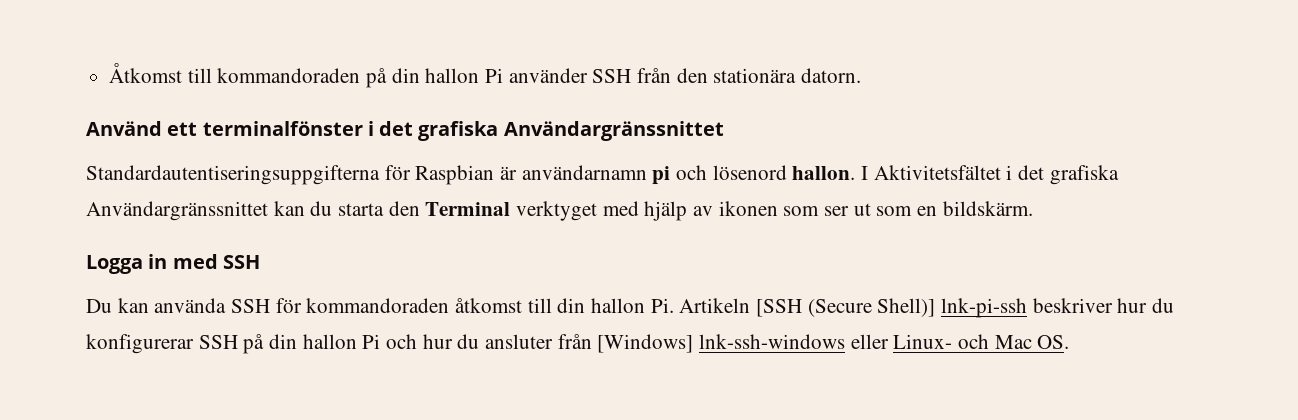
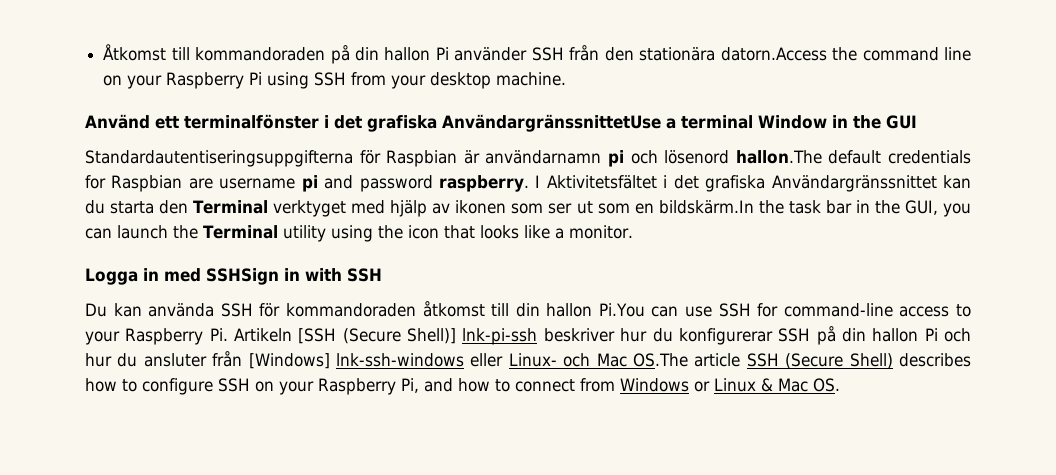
- Åtkomst till kommandoraden på din hallon Pi använder SSH från den stationära datorn.
+ Åtkomst till kommandoraden på din hallon Pi använder SSH från den stationära datorn.Access the command line on your Raspberry Pi using SSH from your desktop machine.
- Använd ett terminalfönster i det grafiska Användargränssnittet
+ Använd ett terminalfönster i det grafiska AnvändargränssnittetUse a terminal Window in the GUI
- Standardautentiseringsuppgifterna för Raspbian är användarnamn pi och lösenord hallon.
+ Standardautentiseringsuppgifterna för Raspbian är användarnamn pi och lösenord hallon.The default credentials for Raspbian are username pi and password raspberry.
- I Aktivitetsfältet i det grafiska Användargränssnittet kan du starta den Terminal verktyget med hjälp av ikonen som ser ut som en bildskärm.
+ I Aktivitetsfältet i det grafiska Användargränssnittet kan du starta den Terminal verktyget med hjälp av ikonen som ser ut som en bildskärm.In the task bar in the GUI, you can launch the Terminal utility using the icon that looks like a monitor.
- Logga in med SSH
+ Logga in med SSHSign in with SSH
- Du kan använda SSH för kommandoraden åtkomst till din hallon Pi. Artikeln [SSH (Secure Shell)] lnk-pi-ssh beskriver hur du konfigurerar SSH på din hallon Pi och hur du ansluter från [Windows] lnk-ssh-windows eller Linux- och Mac OS.
+ Du kan använda SSH för kommandoraden åtkomst till din hallon Pi.You can use SSH for command-line access to your Raspberry Pi. Artikeln [SSH (Secure Shell)] lnk-pi-ssh beskriver hur du konfigurerar SSH på din hallon Pi och hur du ansluter från [Windows] lnk-ssh-windows eller Linux- och Mac OS.The article SSH (Secure Shell) describes how to configure SSH on your Raspberry Pi, and how to connect from Windows or Linux & Mac OS.

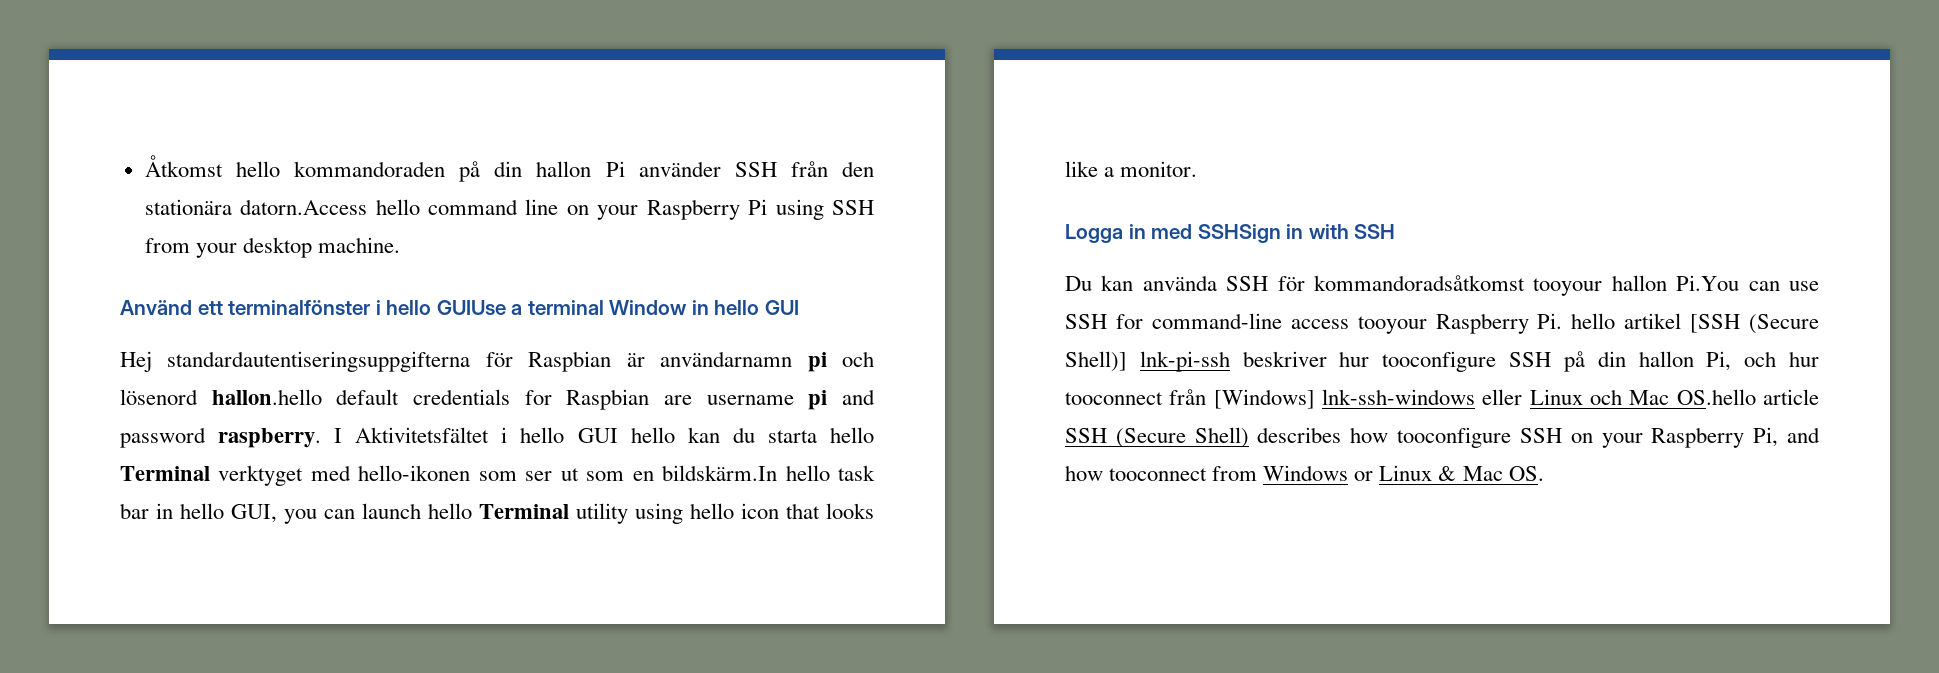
- Åtkomst till kommandoraden på din hallon Pi använder SSH från den stationära datorn.Access the command line on your Raspberry Pi using SSH from your desktop machine.
+ Åtkomst hello kommandoraden på din hallon Pi använder SSH från den stationära datorn.Access hello command line on your Raspberry Pi using SSH from your desktop machine.
- Använd ett terminalfönster i det grafiska AnvändargränssnittetUse a terminal Window in the GUI
+ Använd ett terminalfönster i hello GUIUse a terminal Window in hello GUI
- Standardautentiseringsuppgifterna för Raspbian är användarnamn pi och lösenord hallon.The default credentials for Raspbian are username pi and password raspberry.
+ Hej standardautentiseringsuppgifterna för Raspbian är användarnamn pi och lösenord hallon.hello default credentials for Raspbian are username pi and password raspberry.
- I Aktivitetsfältet i det grafiska Användargränssnittet kan du starta den Terminal verktyget med hjälp av ikonen som ser ut som en bildskärm.In the task bar in the GUI, you can launch the Terminal utility using the icon that looks like a monitor.
+ I Aktivitetsfältet i hello GUI hello kan du starta hello Terminal verktyget med hello-ikonen som ser ut som en bildskärm.In hello task bar in hello GUI, you can launch hello Terminal utility using hello icon that looks like a monitor.
- Du kan använda SSH för kommandoraden åtkomst till din hallon Pi.You can use SSH for command-line access to your Raspberry Pi. Artikeln [SSH (Secure Shell)] lnk-pi-ssh beskriver hur du konfigurerar SSH på din hallon Pi och hur du ansluter från [Windows] lnk-ssh-windows eller Linux- och Mac OS.The article SSH (Secure Shell) describes how to configure SSH on your Raspberry Pi, and how to connect from Windows or Linux & Mac OS.
+ Du kan använda SSH för kommandoradsåtkomst tooyour hallon Pi.You can use SSH for command-line access tooyour Raspberry Pi. hello artikel [SSH (Secure Shell)] lnk-pi-ssh beskriver hur tooconfigure SSH på din hallon Pi, och hur tooconnect från [Windows] lnk-ssh-windows eller Linux och Mac OS.hello article SSH (Secure Shell) describes how tooconfigure SSH on your Raspberry Pi, and how tooconnect from Windows or Linux & Mac OS.

